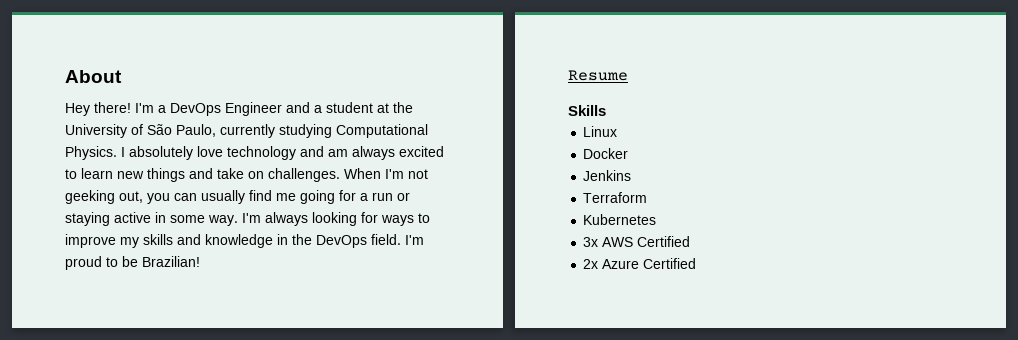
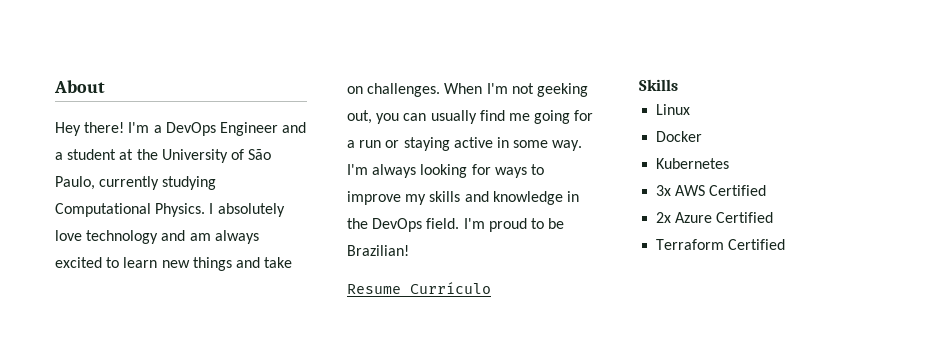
- Resume
+ Resume Currículo
- Jenkins
- Terraform
+ Terraform Certified

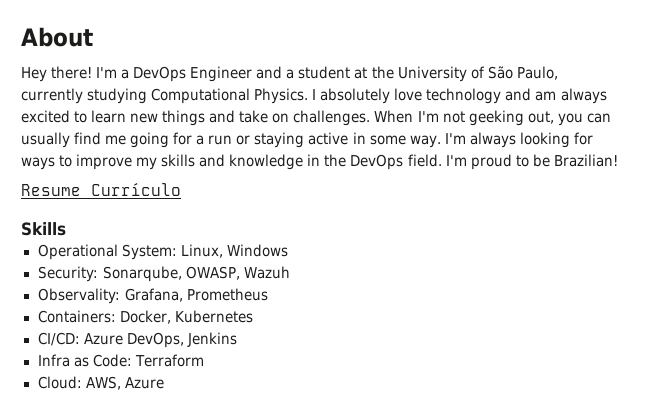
- Linux
- Docker
- Kubernetes
- 3x AWS Certified
- 2x Azure Certified
- Terraform Certified
+ Operational System: Linux, Windows
+ Security: Sonarqube, OWASP, Wazuh
+ Observality: Grafana, Prometheus
+ Containers: Docker, Kubernetes
+ CI/CD: Azure DevOps, Jenkins
+ Infra as Code: Terraform
+ Cloud: AWS, Azure

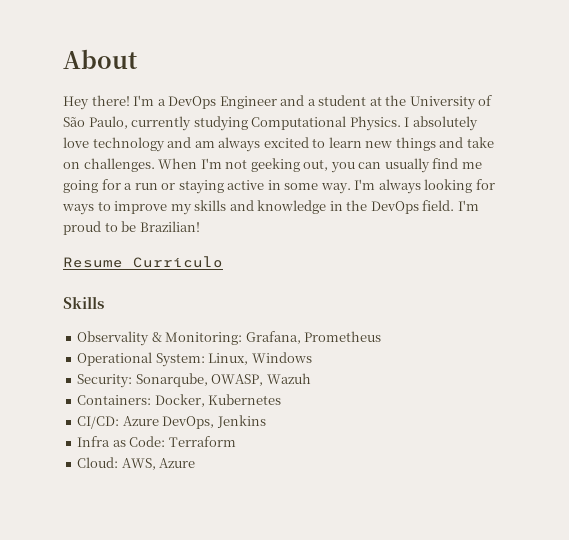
+ Observality & Monitoring: Grafana, Prometheus
- Observality: Grafana, Prometheus

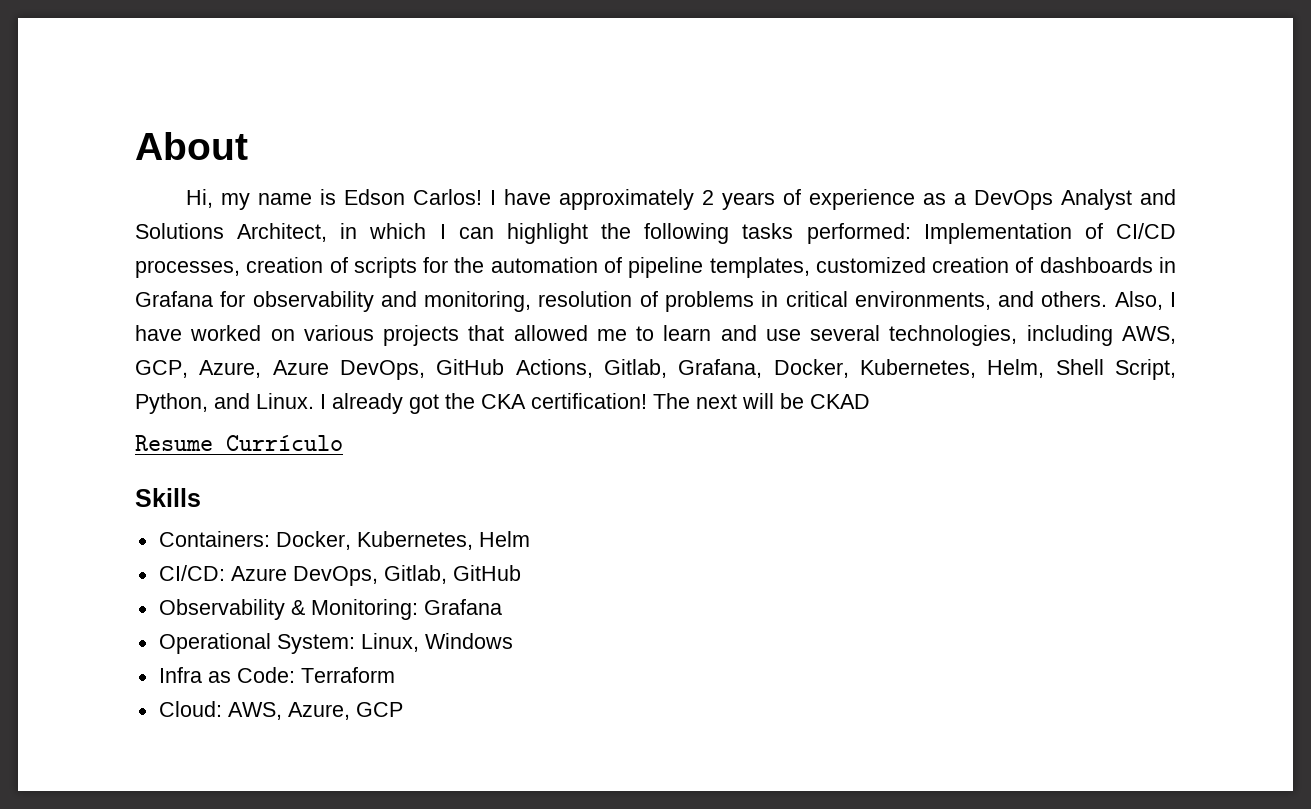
- Hey there! I'm a DevOps Engineer and a student at the University of São Paulo, currently studying Computational Physics. I absolutely love technology and am always excited to learn new things and take on challenges. When I'm not geeking out, you can usually find me going for a run or staying active in some way. I'm always looking for ways to improve my skills and knowledge in the DevOps field. I'm proud to be Brazilian!
+ Hi, my name is Edson Carlos! I have approximately 2 years of experience as a DevOps Analyst and Solutions Architect, in which I can highlight the following tasks performed: Implementation of CI/CD processes, creation of scripts for the automation of pipeline templates, customized creation of dashboards in Grafana for observability and monitoring, resolution of problems in critical environments, and others. Also, I have worked on various projects that allowed me to learn and use several technologies, including AWS, GCP, Azure, Azure DevOps, GitHub Actions, Gitlab, Grafana, Docker, Kubernetes, Helm, Shell Script, Python, and Linux. I already got the CKA certification! The next will be CKAD
  Resume Currículo
  Skills
- Observality & Monitoring: Grafana, Prometheus
+ Containers: Docker, Kubernetes, Helm
+ CI/CD: Azure DevOps, Gitlab, GitHub
+ Observability & Monitoring: Grafana
  Operational System: Linux, Windows
- Security: Sonarqube, OWASP, Wazuh
- Containers: Docker, Kubernetes
- CI/CD: Azure DevOps, Jenkins
- Cloud: AWS, Azure
+ Cloud: AWS, Azure, GCP

